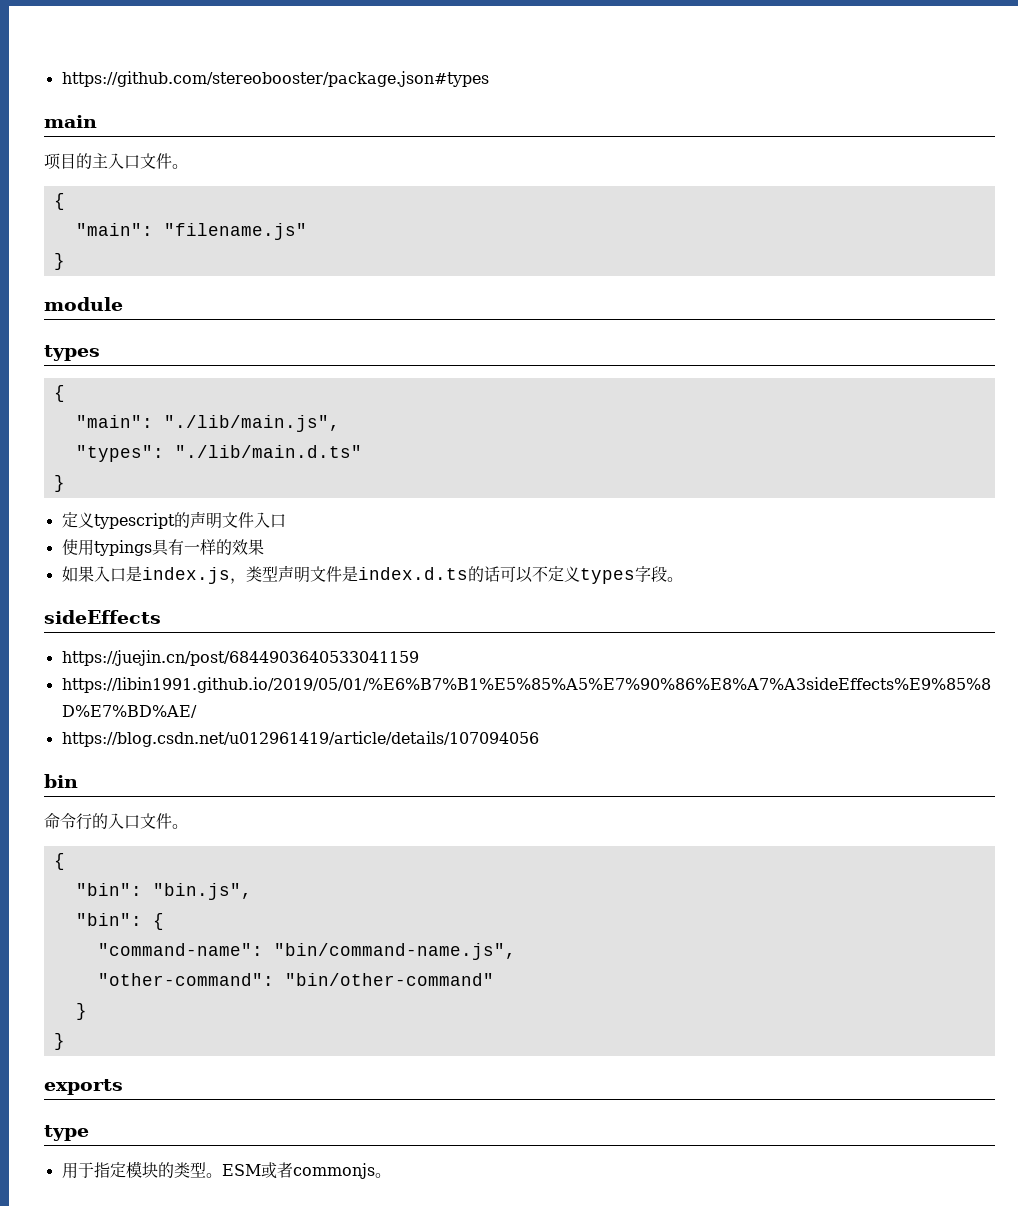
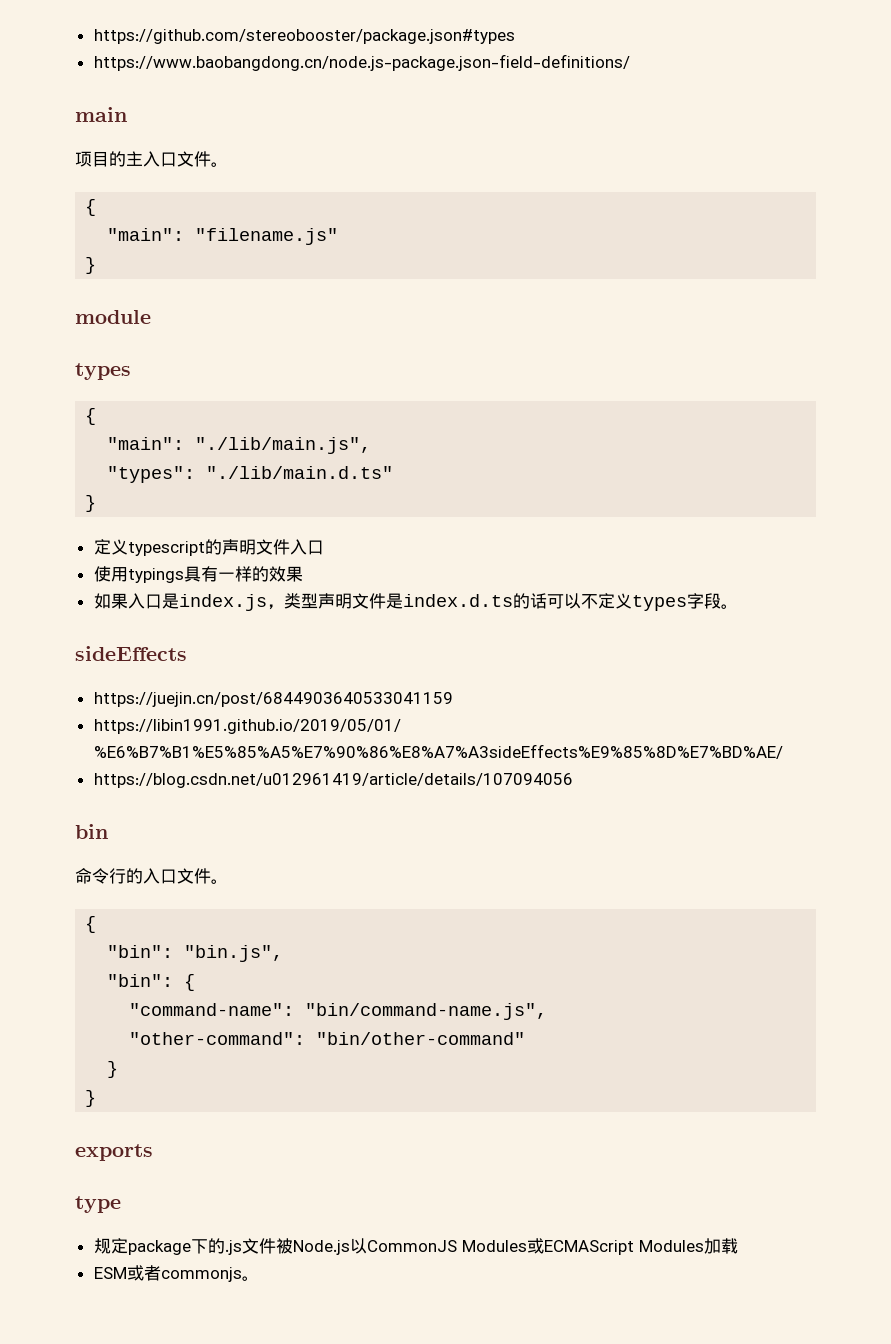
+ https://www.baobangdong.cn/node.js-package.json-field-definitions/
- 用于指定模块的类型。ESM或者commonjs。
+ 规定package下的.js文件被Node.js以CommonJS Modules或ECMAScript Modules加载
+ ESM或者commonjs。

